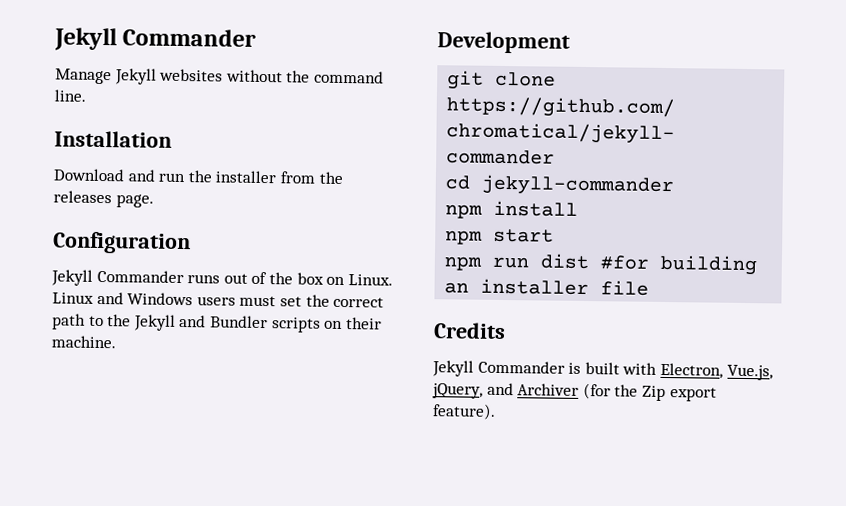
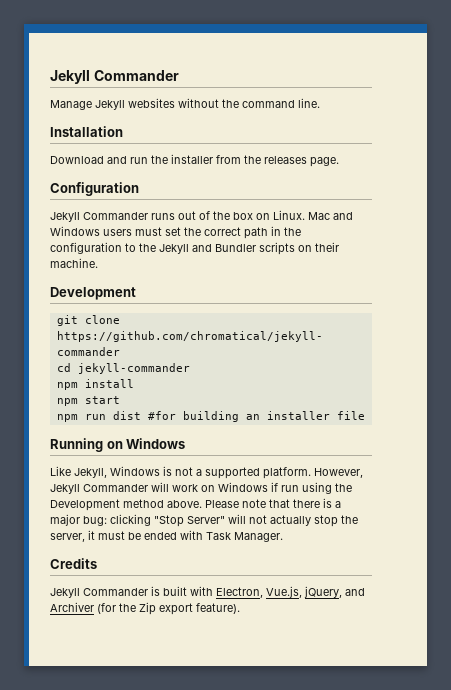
- Linux and Windows users must set the correct path to the Jekyll and Bundler scripts on their machine.
+ Mac and Windows users must set the correct path in the configuration to the Jekyll and Bundler scripts on their machine.
+ Running on Windows
+ Like Jekyll, Windows is not a supported platform. However, Jekyll Commander will work on Windows if run using the Development method above. Please note that there is a major bug: clicking "Stop Server" will not actually stop the server, it must be ended with Task Manager.

